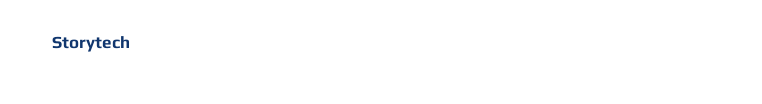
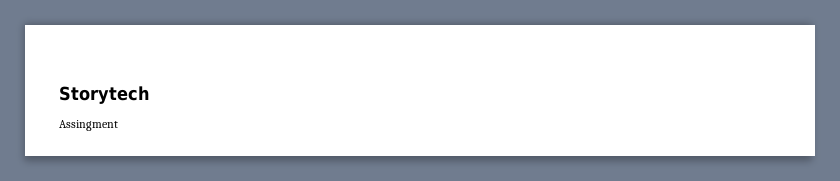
+ Assingment

